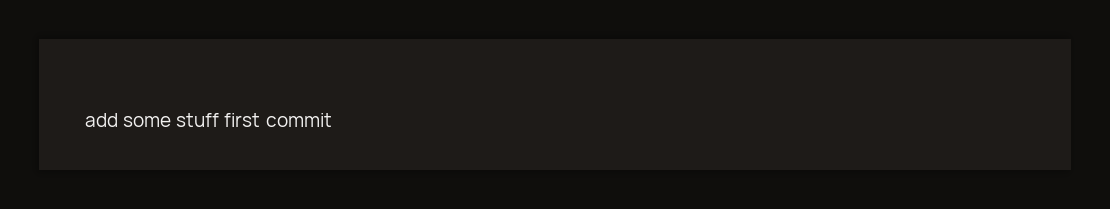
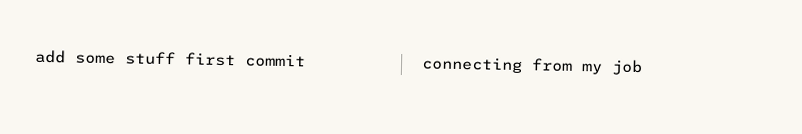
- add some stuff first commit
+ add some stuff first commit connecting from my job

